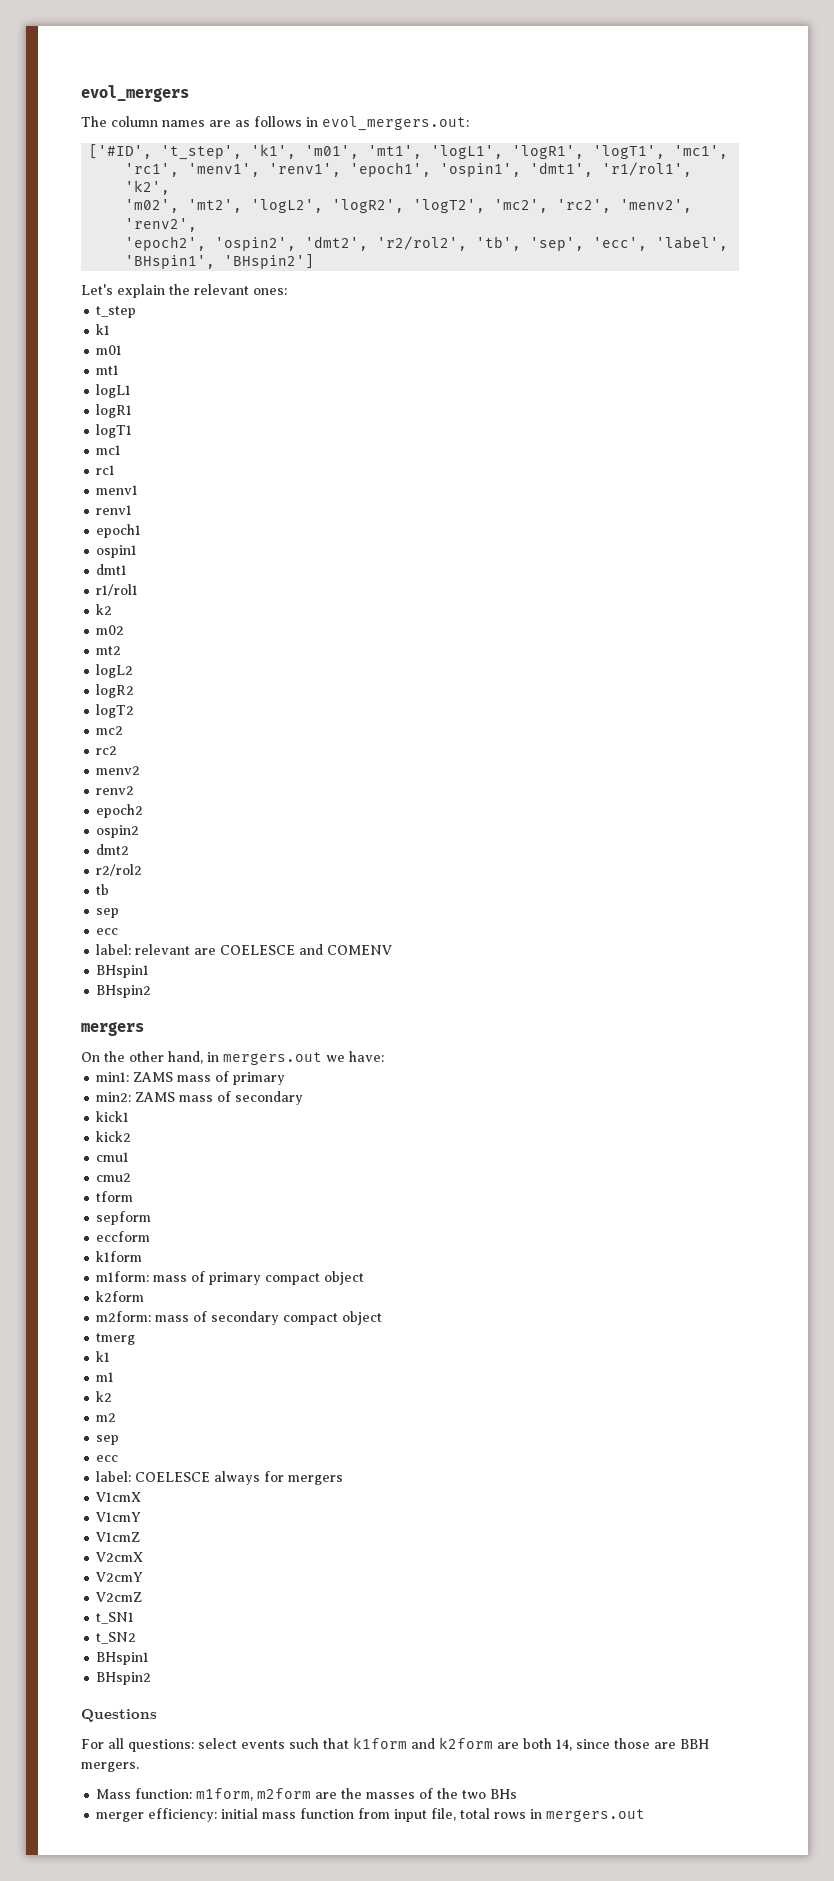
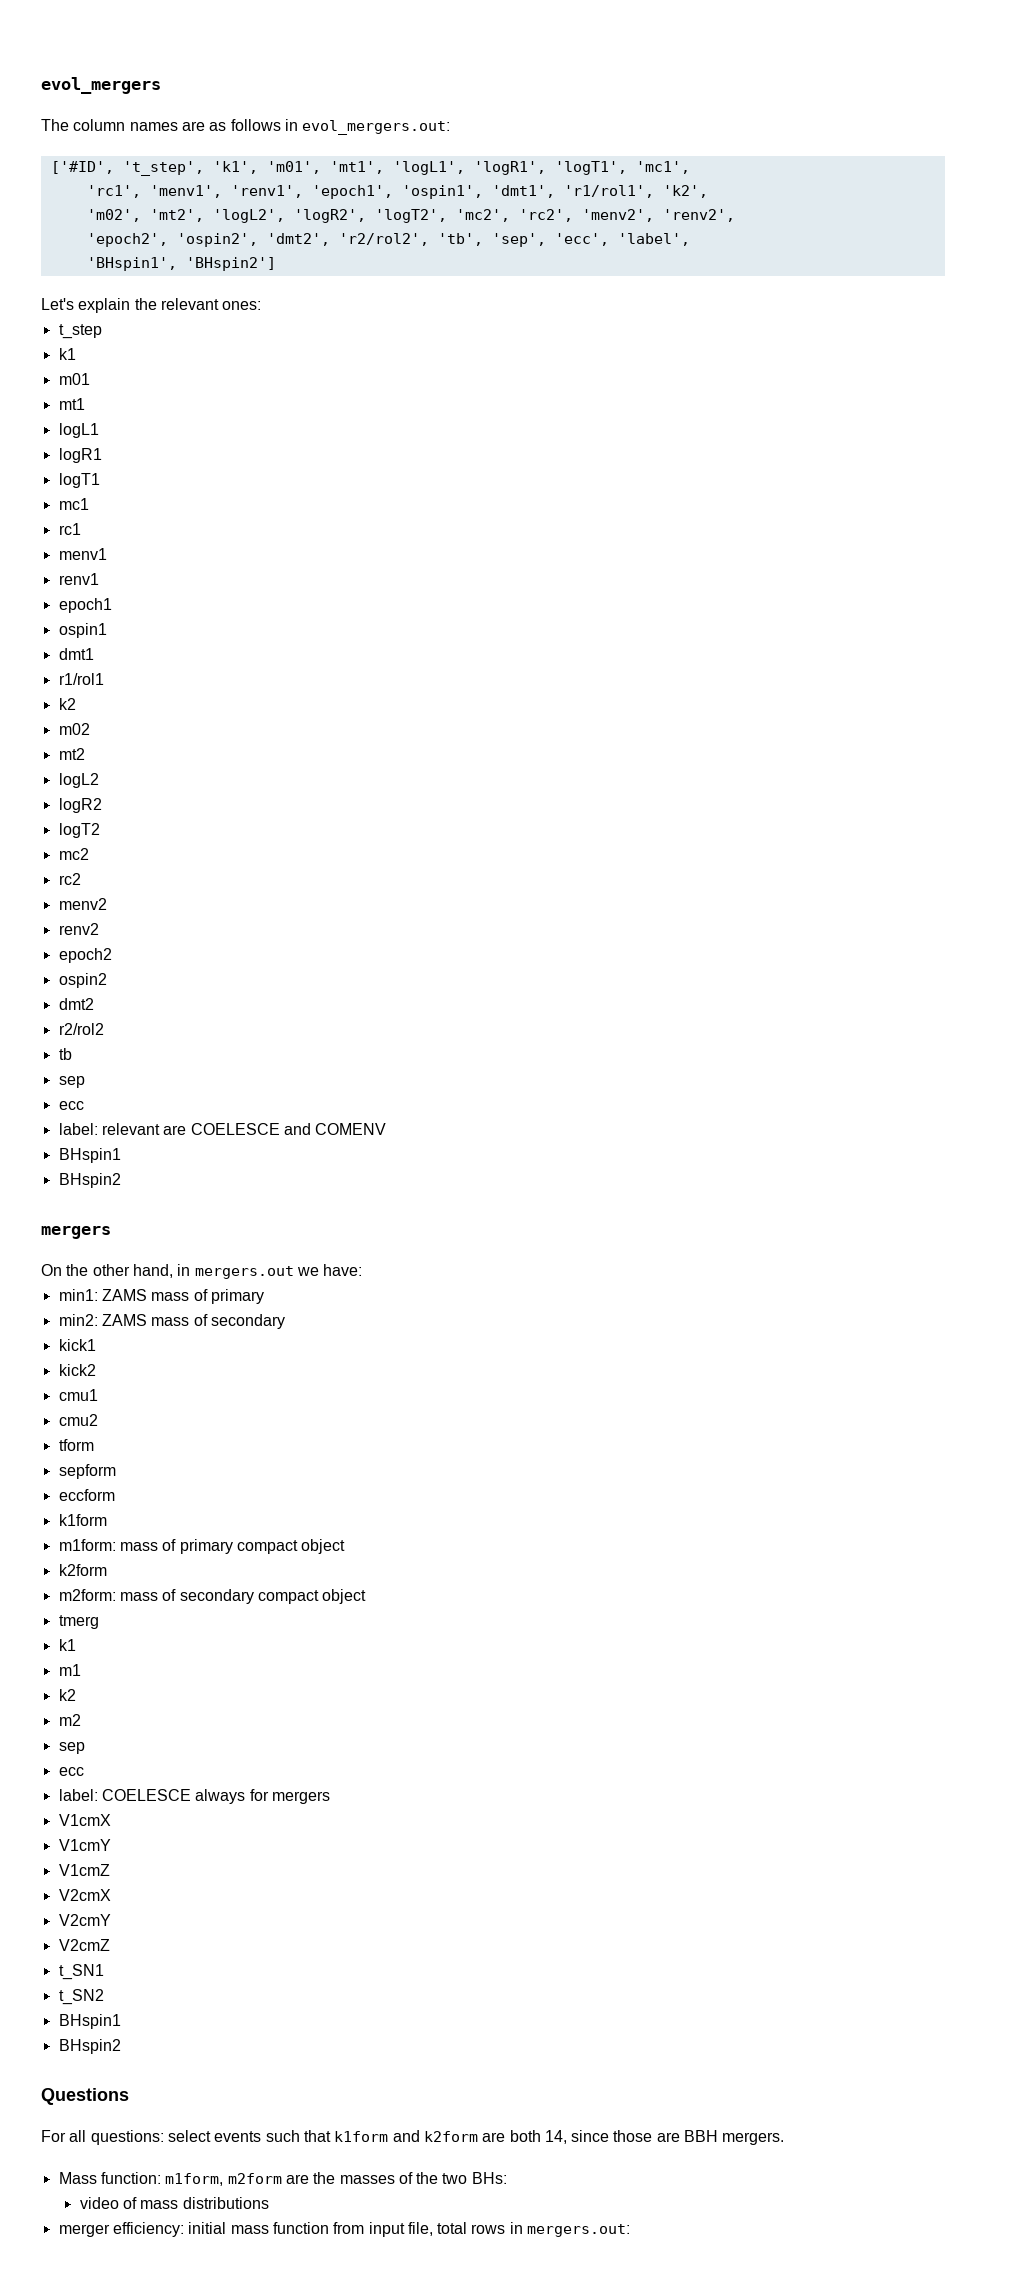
- Mass function: m1form, m2form are the masses of the two BHs
+ Mass function: m1form, m2form are the masses of the two BHs:
+ video of mass distributions
- merger efficiency: initial mass function from input file, total rows in mergers.out
+ merger efficiency: initial mass function from input file, total rows in mergers.out:

